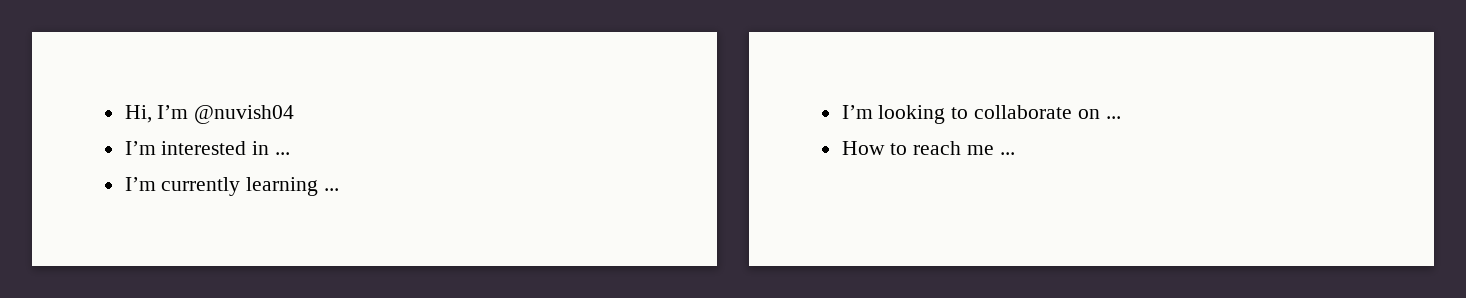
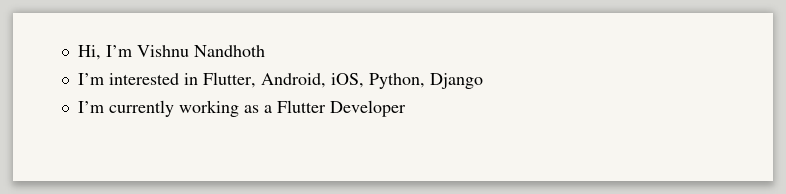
- Hi, I’m @nuvish04
+ Hi, I’m Vishnu Nandhoth
- I’m interested in ...
- I’m currently learning ...
- I’m looking to collaborate on ...
- How to reach me ...
+ I’m interested in Flutter, Android, iOS, Python, Django
+ I’m currently working as a Flutter Developer

